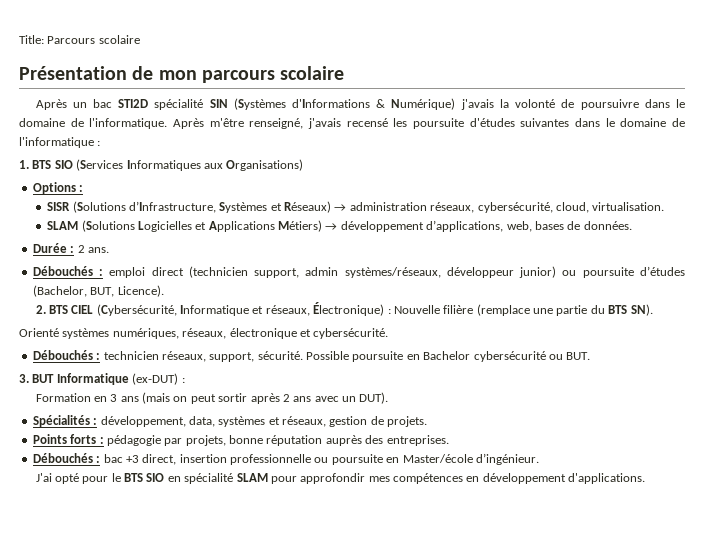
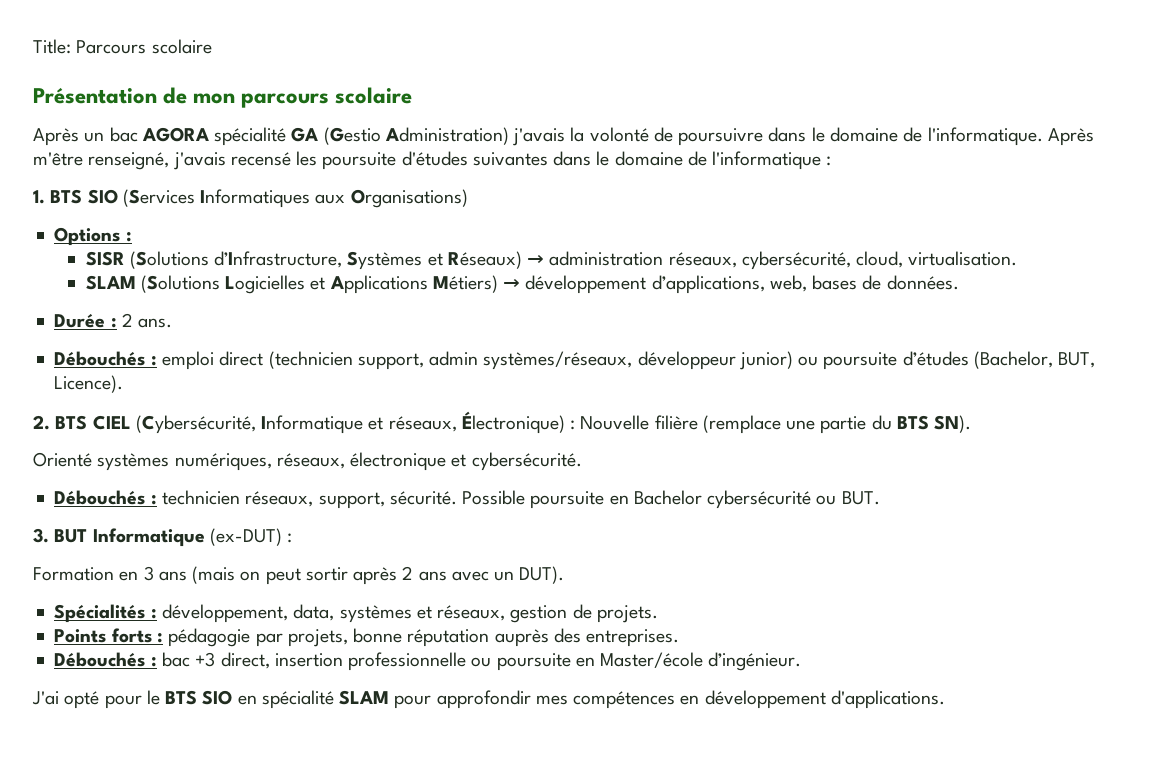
- Après un bac STI2D spécialité SIN (Systèmes d'Informations & Numérique) j'avais la volonté de poursuivre dans le domaine de l'informatique.
+ Après un bac AGORA spécialité GA (Gestio Administration) j'avais la volonté de poursuivre dans le domaine de l'informatique.

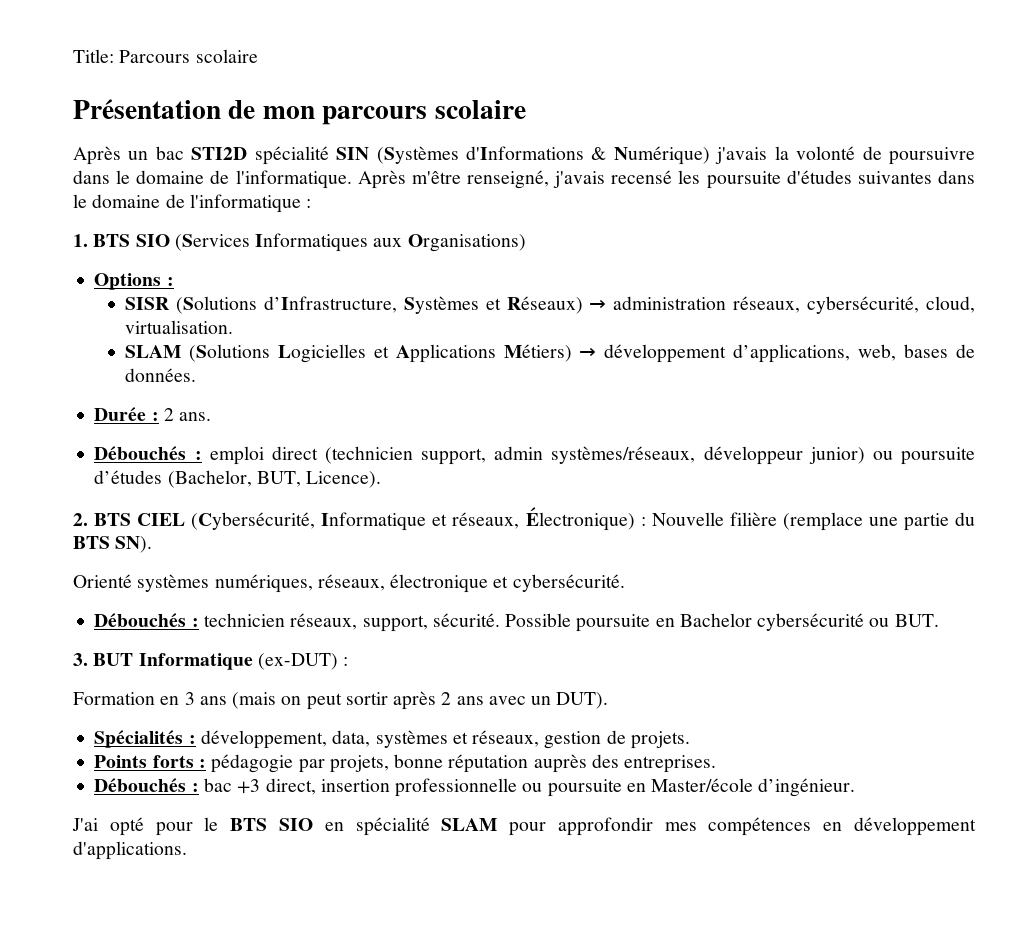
- Après un bac AGORA spécialité GA (Gestio Administration) j'avais la volonté de poursuivre dans le domaine de l'informatique.
+ Après un bac STI2D spécialité SIN (Systèmes d'Informations & Numérique) j'avais la volonté de poursuivre dans le domaine de l'informatique.

